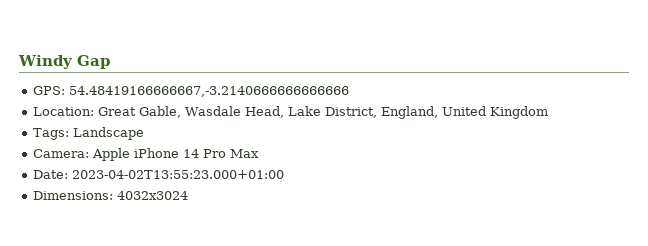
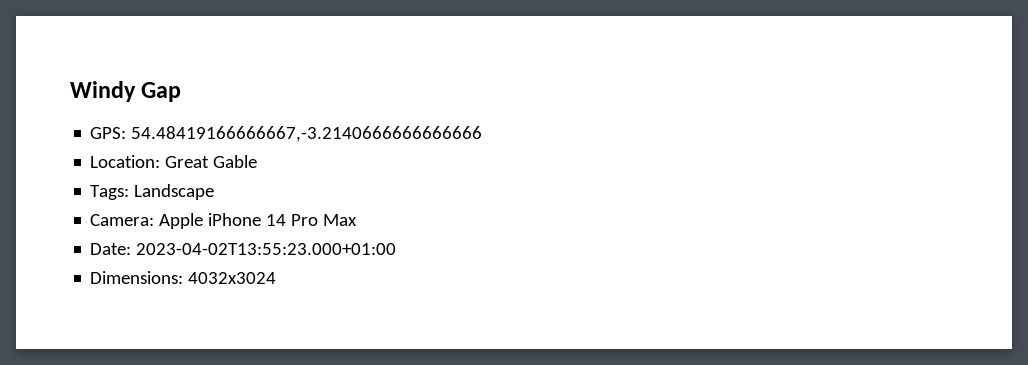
- Location: Great Gable, Wasdale Head, Lake District, England, United Kingdom
+ Location: Great Gable

